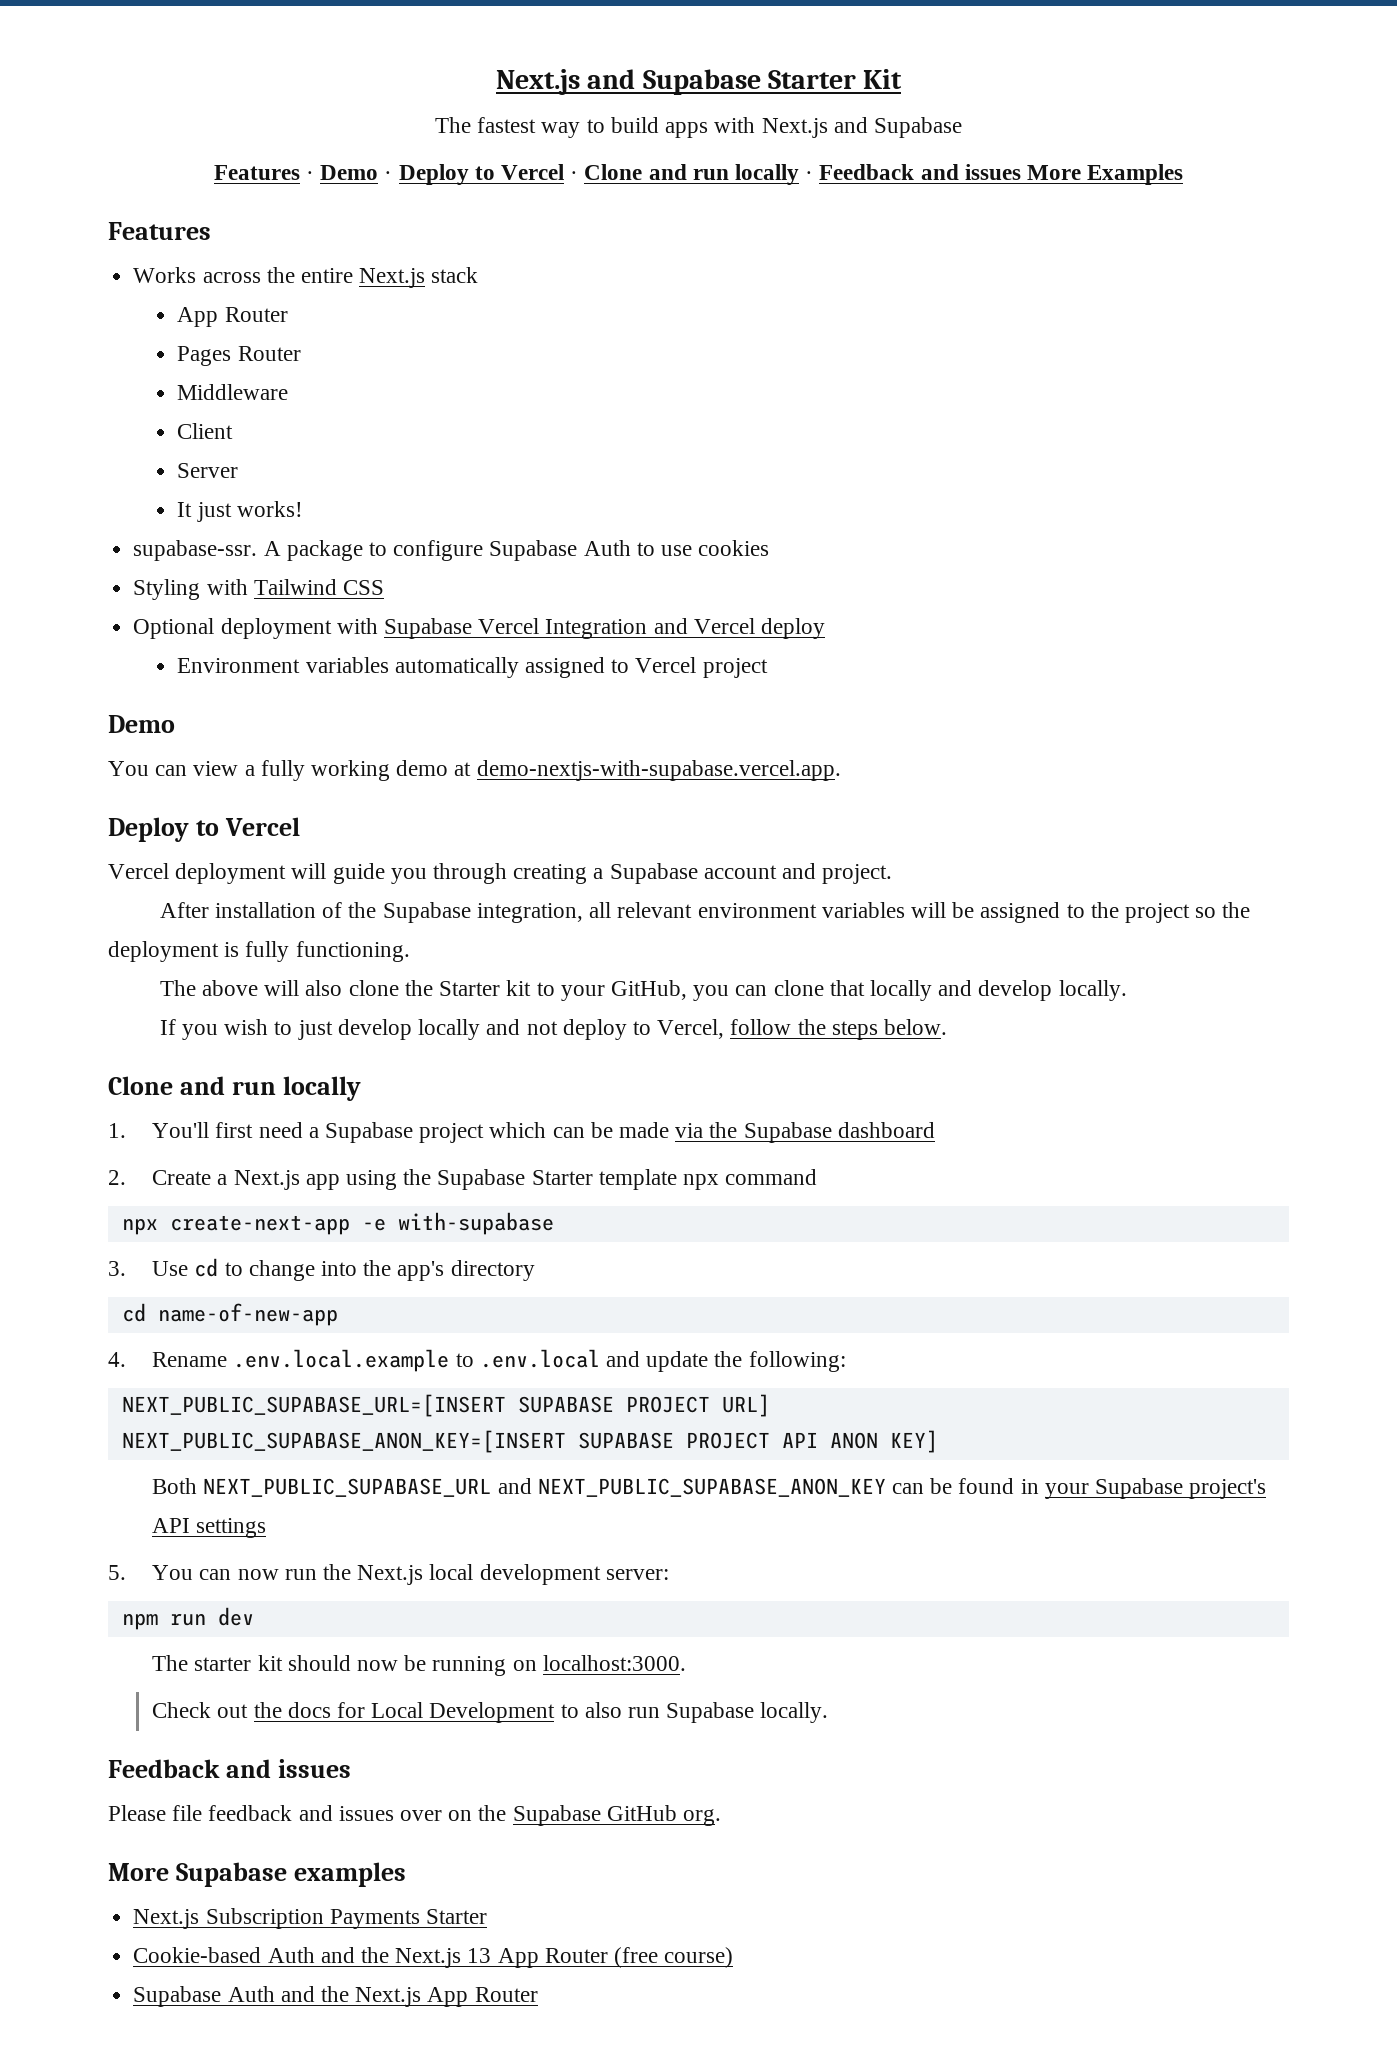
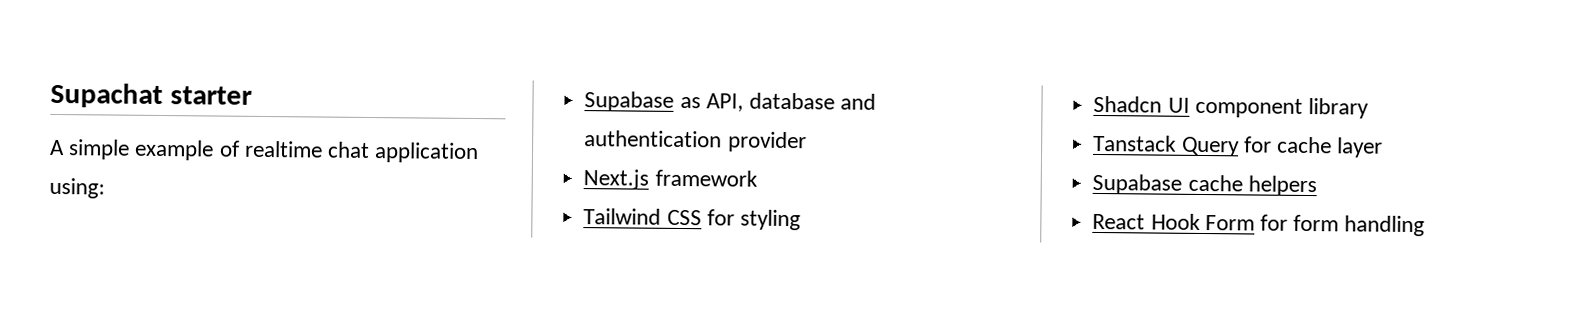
- Next.js and Supabase Starter Kit
- The fastest way to build apps with Next.js and Supabase
- Features · Demo · Deploy to Vercel · Clone and run locally · Feedback and issues More Examples
- Features
- Works across the entire Next.js stack
- App Router
- Pages Router
- Middleware
- Client
- Server
- It just works!
- supabase-ssr. A package to configure Supabase Auth to use cookies
- Styling with Tailwind CSS
- Optional deployment with Supabase Vercel Integration and Vercel deploy
- Environment variables automatically assigned to Vercel project
- Demo
- You can view a fully working demo at demo-nextjs-with-supabase.vercel.app.
- Deploy to Vercel
- Vercel deployment will guide you through creating a Supabase account and project.
- After installation of the Supabase integration, all relevant environment variables will be assigned to the project so the deployment is fully functioning.
- The above will also clone the Starter kit to your GitHub, you can clone that locally and develop locally.
- If you wish to just develop locally and not deploy to Vercel, follow the steps below.
- Clone and run locally
- 1. You'll first need a Supabase project which can be made via the Supabase dashboard
- 2. Create a Next.js app using the Supabase Starter template npx command
- npx create-next-app -e with-supabase
- 3. Use cd to change into the app's directory
- cd name-of-new-app
- 4. Rename .env.local.example to .env.local and update the following:
- NEXT_PUBLIC_SUPABASE_URL=[INSERT SUPABASE PROJECT URL]
- NEXT_PUBLIC_SUPABASE_ANON_KEY=[INSERT SUPABASE PROJECT API ANON KEY]
- Both NEXT_PUBLIC_SUPABASE_URL and NEXT_PUBLIC_SUPABASE_ANON_KEY can be found in your Supabase project's API settings
- 5. You can now run the Next.js local development server:
- npm run dev
- The starter kit should now be running on localhost:3000.
- Check out the docs for Local Development to also run Supabase locally.
- Feedback and issues
- Please file feedback and issues over on the Supabase GitHub org.
- More Supabase examples
- Next.js Subscription Payments Starter
- Cookie-based Auth and the Next.js 13 App Router (free course)
- Supabase Auth and the Next.js App Router
+ Supachat starter
+ A simple example of realtime chat application using:
+ Supabase as API, database and authentication provider
+ Next.js framework
+ Tailwind CSS for styling
+ Shadcn UI component library
+ Tanstack Query for cache layer
+ Supabase cache helpers
+ React Hook Form for form handling

